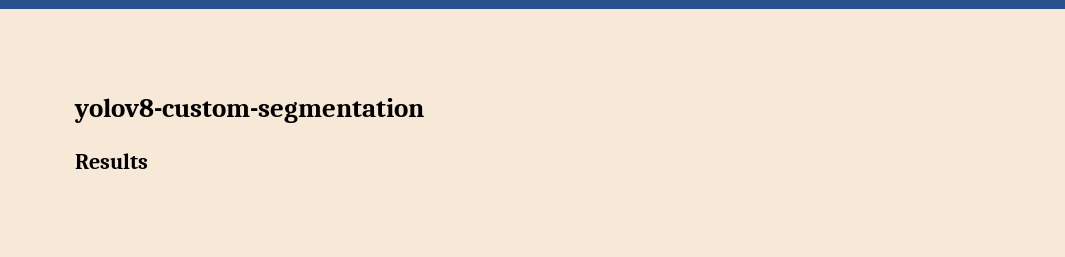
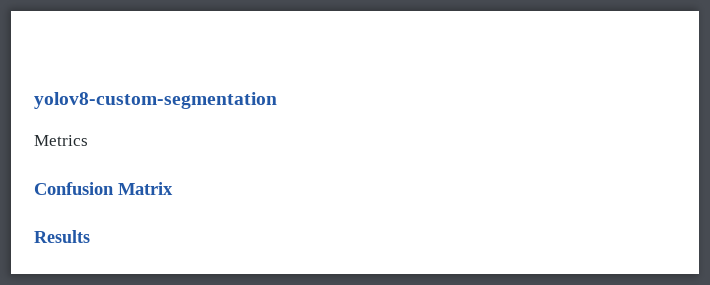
+ Metrics
+ Confusion Matrix

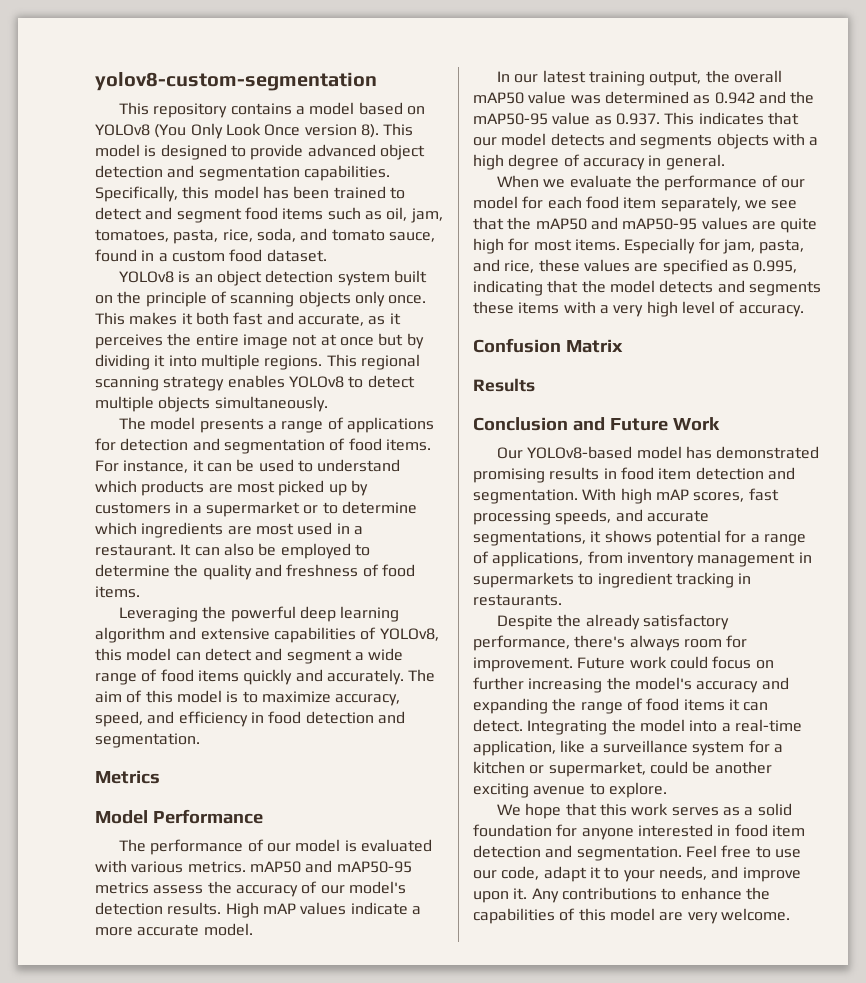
+ This repository contains a model based on YOLOv8 (You Only Look Once version 8). This model is designed to provide advanced object detection and segmentation capabilities. Specifically, this model has been trained to detect and segment food items such as oil, jam, tomatoes, pasta, rice, soda, and tomato sauce, found in a custom food dataset.
+ YOLOv8 is an object detection system built on the principle of scanning objects only once. This makes it both fast and accurate, as it perceives the entire image not at once but by dividing it into multiple regions. This regional scanning strategy enables YOLOv8 to detect multiple objects simultaneously.
+ The model presents a range of applications for detection and segmentation of food items. For instance, it can be used to understand which products are most picked up by customers in a supermarket or to determine which ingredients are most used in a restaurant. It can also be employed to determine the quality and freshness of food items.
+ Leveraging the powerful deep learning algorithm and extensive capabilities of YOLOv8, this model can detect and segment a wide range of food items quickly and accurately. The aim of this model is to maximize accuracy, speed, and efficiency in food detection and segmentation.
  Metrics
+ Model Performance
+ The performance of our model is evaluated with various metrics. mAP50 and mAP50-95 metrics assess the accuracy of our model's detection results. High mAP values indicate a more accurate model.
+ In our latest training output, the overall mAP50 value was determined as 0.942 and the mAP50-95 value as 0.937. This indicates that our model detects and segments objects with a high degree of accuracy in general.
+ When we evaluate the performance of our model for each food item separately, we see that the mAP50 and mAP50-95 values are quite high for most items. Especially for jam, pasta, and rice, these values are specified as 0.995, indicating that the model detects and segments these items with a very high level of accuracy.
  Confusion Matrix
  Results
+ Conclusion and Future Work
+ Our YOLOv8-based model has demonstrated promising results in food item detection and segmentation. With high mAP scores, fast processing speeds, and accurate segmentations, it shows potential for a range of applications, from inventory management in supermarkets to ingredient tracking in restaurants.
+ Despite the already satisfactory performance, there's always room for improvement. Future work could focus on further increasing the model's accuracy and expanding the range of food items it can detect. Integrating the model into a real-time application, like a surveillance system for a kitchen or supermarket, could be another exciting avenue to explore.
+ We hope that this work serves as a solid foundation for anyone interested in food item detection and segmentation. Feel free to use our code, adapt it to your needs, and improve upon it. Any contributions to enhance the capabilities of this model are very welcome.

